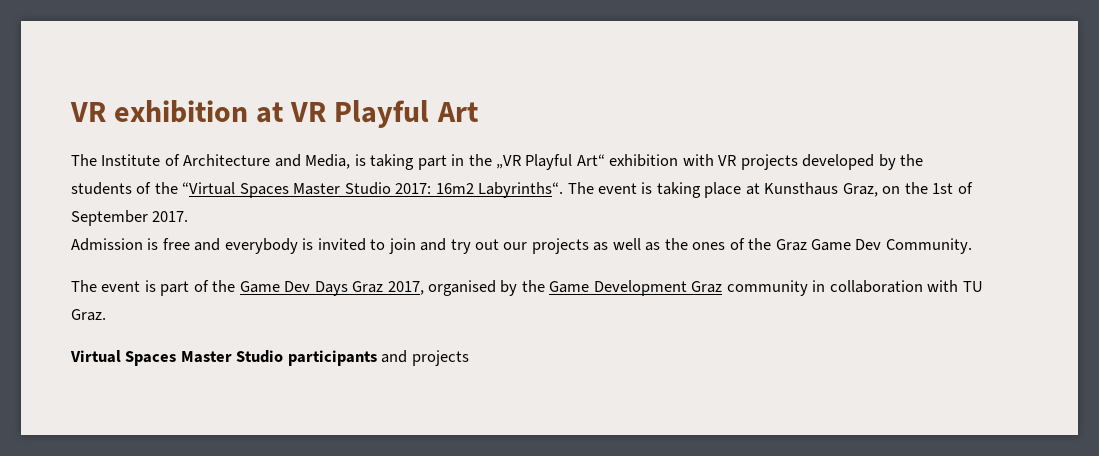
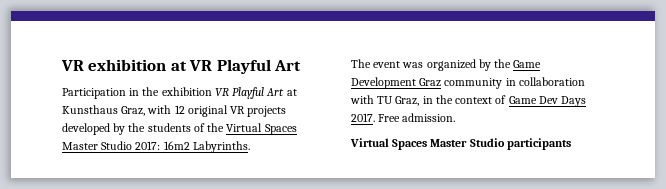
- The Institute of Architecture and Media, is taking part in the „VR Playful Art“ exhibition with VR projects developed by the students of the “Virtual Spaces Master Studio 2017: 16m2 Labyrinths“. The event is taking place at Kunsthaus Graz, on the 1st of September 2017.
- Admission is free and everybody is invited to join and try out our projects as well as the ones of the Graz Game Dev Community.
- The event is part of the Game Dev Days Graz 2017, organised by the Game Development Graz community in collaboration with TU Graz.
+ Participation in the exhibition VR Playful Art at Kunsthaus Graz, with 12 original VR projects developed by the students of the Virtual Spaces Master Studio 2017: 16m2 Labyrinths.
+ The event was organized by the Game Development Graz community in collaboration with TU Graz, in the context of Game Dev Days 2017. Free admission.
- Virtual Spaces Master Studio participants and projects
+ Virtual Spaces Master Studio participants

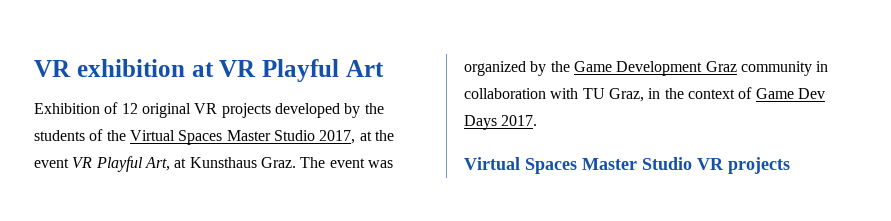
- Participation in the exhibition VR Playful Art at Kunsthaus Graz, with 12 original VR projects developed by the students of the Virtual Spaces Master Studio 2017: 16m2 Labyrinths.
- The event was organized by the Game Development Graz community in collaboration with TU Graz, in the context of Game Dev Days 2017. Free admission.
- Virtual Spaces Master Studio participants
+ Exhibition of 12 original VR projects developed by the students of the Virtual Spaces Master Studio 2017, at the event VR Playful Art, at Kunsthaus Graz. The event was organized by the Game Development Graz community in collaboration with TU Graz, in the context of Game Dev Days 2017.
+ Virtual Spaces Master Studio VR projects

